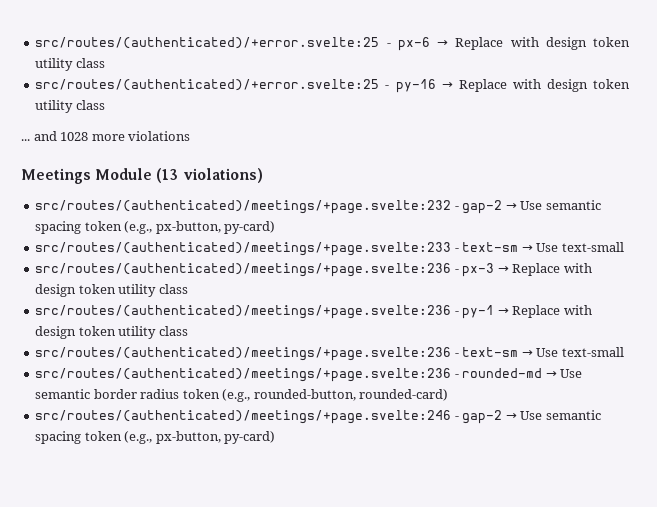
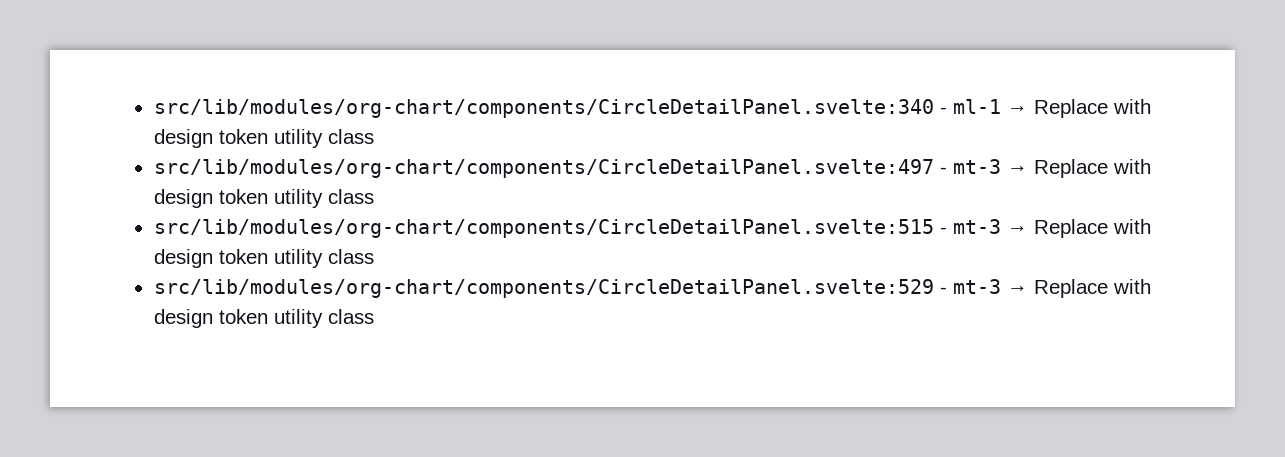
- src/routes/(authenticated)/+error.svelte:25 - px-6 → Replace with design token utility class
- src/routes/(authenticated)/+error.svelte:25 - py-16 → Replace with design token utility class
- ... and 1028 more violations
- Meetings Module (13 violations)
- src/routes/(authenticated)/meetings/+page.svelte:232 - gap-2 → Use semantic spacing token (e.g., px-button, py-card)
- src/routes/(authenticated)/meetings/+page.svelte:233 - text-sm → Use text-small
- src/routes/(authenticated)/meetings/+page.svelte:236 - px-3 → Replace with design token utility class
- src/routes/(authenticated)/meetings/+page.svelte:236 - py-1 → Replace with design token utility class
- src/routes/(authenticated)/meetings/+page.svelte:236 - text-sm → Use text-small
- src/routes/(authenticated)/meetings/+page.svelte:236 - rounded-md → Use semantic border radius token (e.g., rounded-button, rounded-card)
- src/routes/(authenticated)/meetings/+page.svelte:246 - gap-2 → Use semantic spacing token (e.g., px-button, py-card)
+ src/lib/modules/org-chart/components/CircleDetailPanel.svelte:340 - ml-1 → Replace with design token utility class
+ src/lib/modules/org-chart/components/CircleDetailPanel.svelte:497 - mt-3 → Replace with design token utility class
+ src/lib/modules/org-chart/components/CircleDetailPanel.svelte:515 - mt-3 → Replace with design token utility class
+ src/lib/modules/org-chart/components/CircleDetailPanel.svelte:529 - mt-3 → Replace with design token utility class

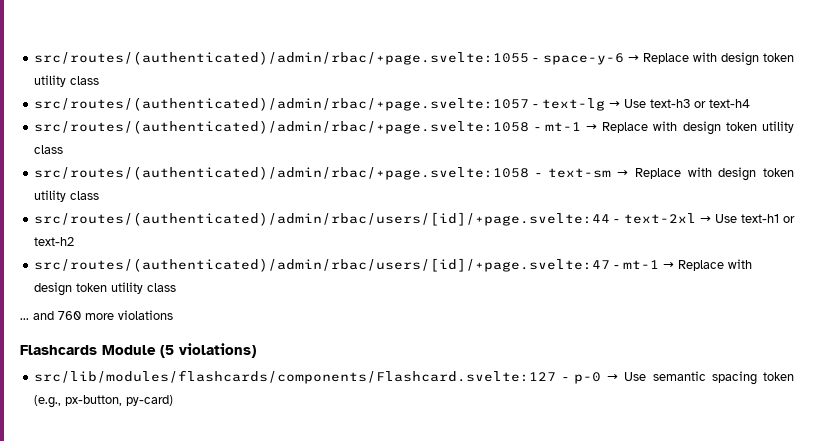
- src/lib/modules/org-chart/components/CircleDetailPanel.svelte:340 - ml-1 → Replace with design token utility class
- src/lib/modules/org-chart/components/CircleDetailPanel.svelte:497 - mt-3 → Replace with design token utility class
- src/lib/modules/org-chart/components/CircleDetailPanel.svelte:515 - mt-3 → Replace with design token utility class
- src/lib/modules/org-chart/components/CircleDetailPanel.svelte:529 - mt-3 → Replace with design token utility class
+ src/routes/(authenticated)/admin/rbac/+page.svelte:1055 - space-y-6 → Replace with design token utility class
+ src/routes/(authenticated)/admin/rbac/+page.svelte:1057 - text-lg → Use text-h3 or text-h4
+ src/routes/(authenticated)/admin/rbac/+page.svelte:1058 - mt-1 → Replace with design token utility class
+ src/routes/(authenticated)/admin/rbac/+page.svelte:1058 - text-sm → Replace with design token utility class
+ src/routes/(authenticated)/admin/rbac/users/[id]/+page.svelte:44 - text-2xl → Use text-h1 or text-h2
+ src/routes/(authenticated)/admin/rbac/users/[id]/+page.svelte:47 - mt-1 → Replace with design token utility class
+ ... and 760 more violations
+ Flashcards Module (5 violations)
+ src/lib/modules/flashcards/components/Flashcard.svelte:127 - p-0 → Use semantic spacing token (e.g., px-button, py-card)

